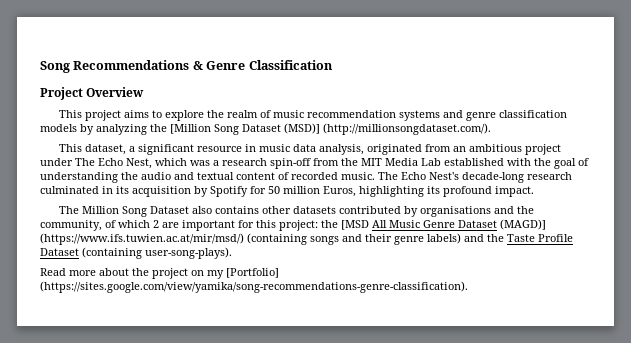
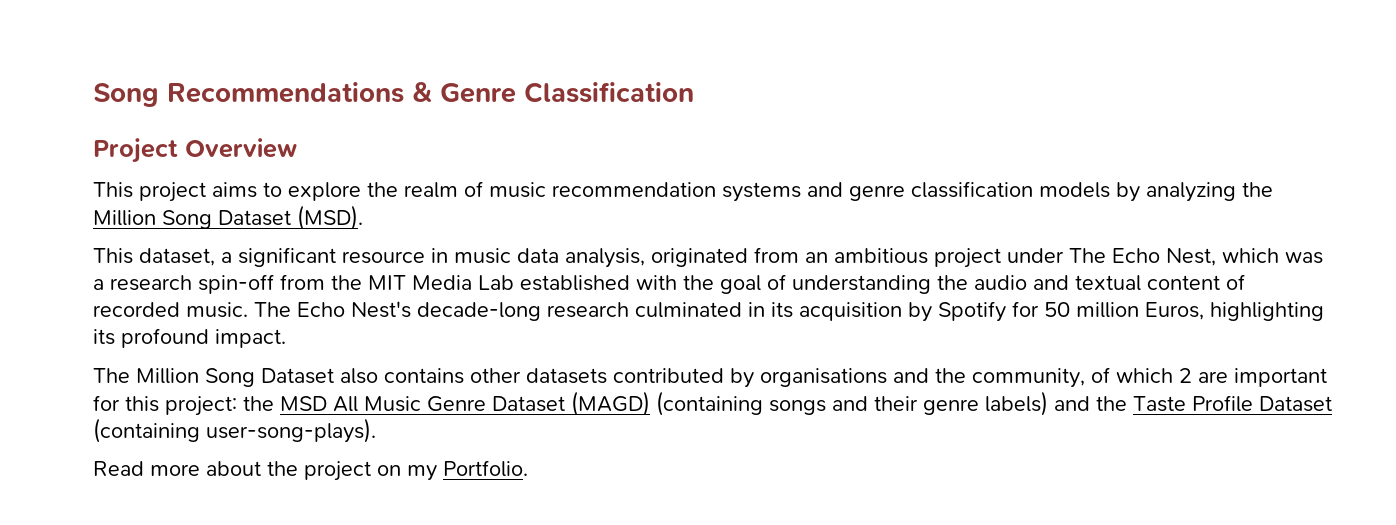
- This project aims to explore the realm of music recommendation systems and genre classification models by analyzing the [Million Song Dataset (MSD)] (http://millionsongdataset.com/).
+ This project aims to explore the realm of music recommendation systems and genre classification models by analyzing the Million Song Dataset (MSD).
- The Million Song Dataset also contains other datasets contributed by organisations and the community, of which 2 are important for this project: the [MSD All Music Genre Dataset (MAGD)] (https://www.ifs.tuwien.ac.at/mir/msd/) (containing songs and their genre labels) and the Taste Profile Dataset (containing user-song-plays).
+ The Million Song Dataset also contains other datasets contributed by organisations and the community, of which 2 are important for this project: the MSD All Music Genre Dataset (MAGD) (containing songs and their genre labels) and the Taste Profile Dataset (containing user-song-plays).
- Read more about the project on my [Portfolio] (https://sites.google.com/view/yamika/song-recommendations-genre-classification).
+ Read more about the project on my Portfolio.

